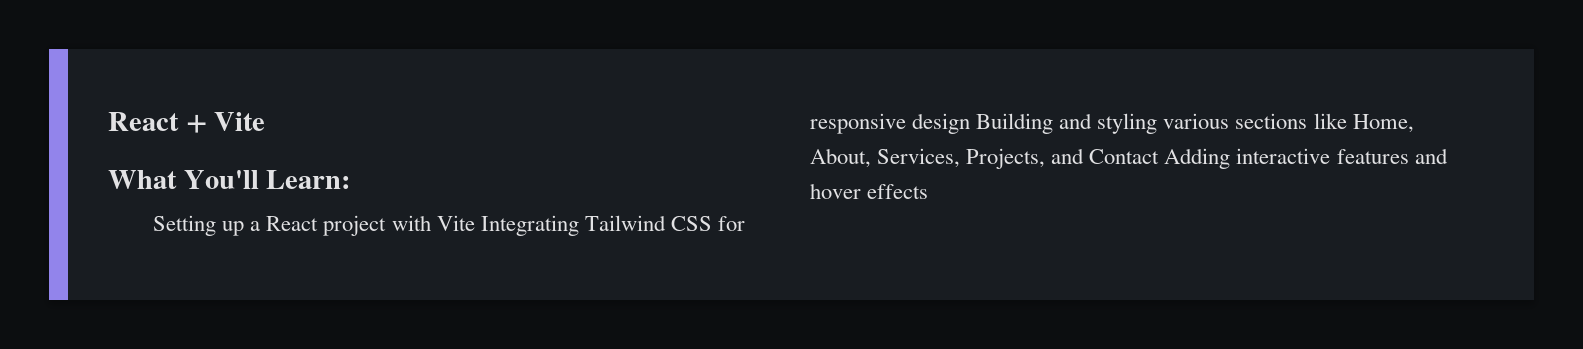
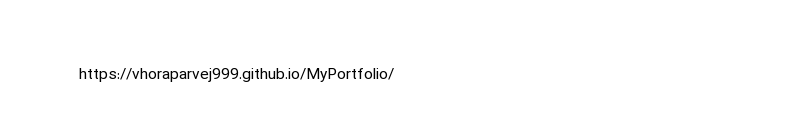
- React + Vite
- What You'll Learn:
- Setting up a React project with Vite Integrating Tailwind CSS for responsive design Building and styling various sections like Home, About, Services, Projects, and Contact Adding interactive features and hover effects
+ https://vhoraparvej999.github.io/MyPortfolio/

